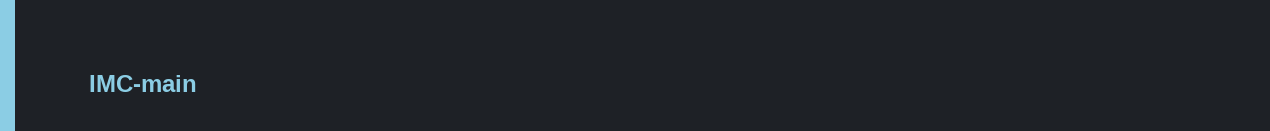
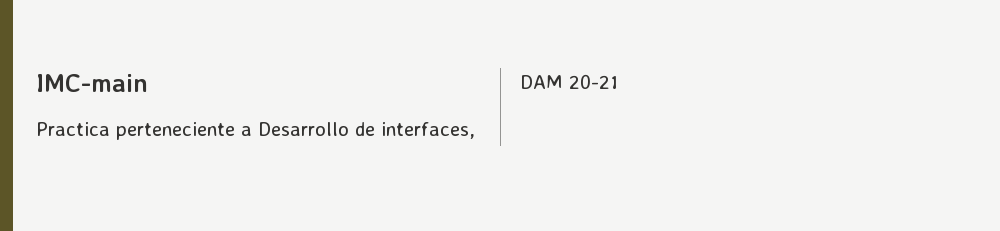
+ Practica perteneciente a Desarrollo de interfaces, DAM 20-21

